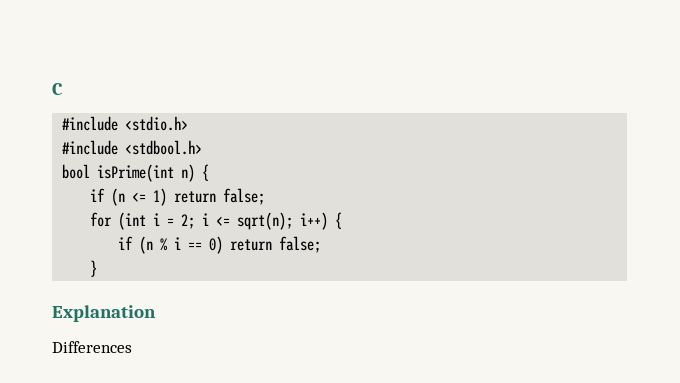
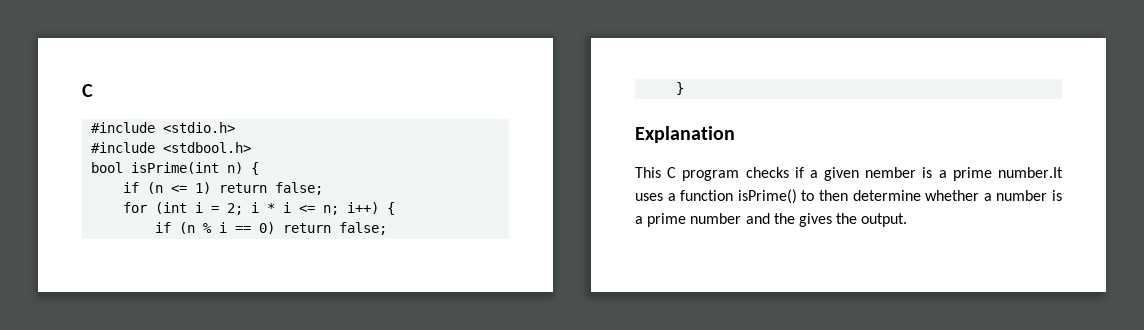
- for (int i = 2; i <= sqrt(n); i++) {
+ for (int i = 2; i * i <= n; i++) {
- Differences
+ This C program checks if a given nember is a prime number.It uses a function isPrime() to then determine whether a number is a prime number and the gives the output.

